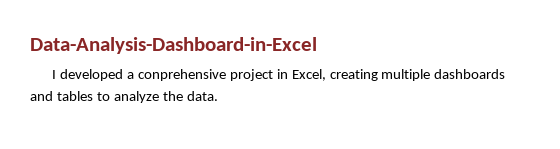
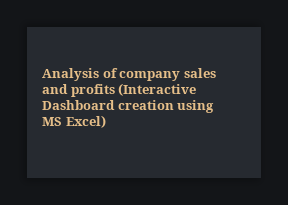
- Data-Analysis-Dashboard-in-Excel
- I developed a conprehensive project in Excel, creating multiple dashboards and tables to analyze the data.
+ Analysis of company sales and profits (Interactive Dashboard creation using MS Excel)

